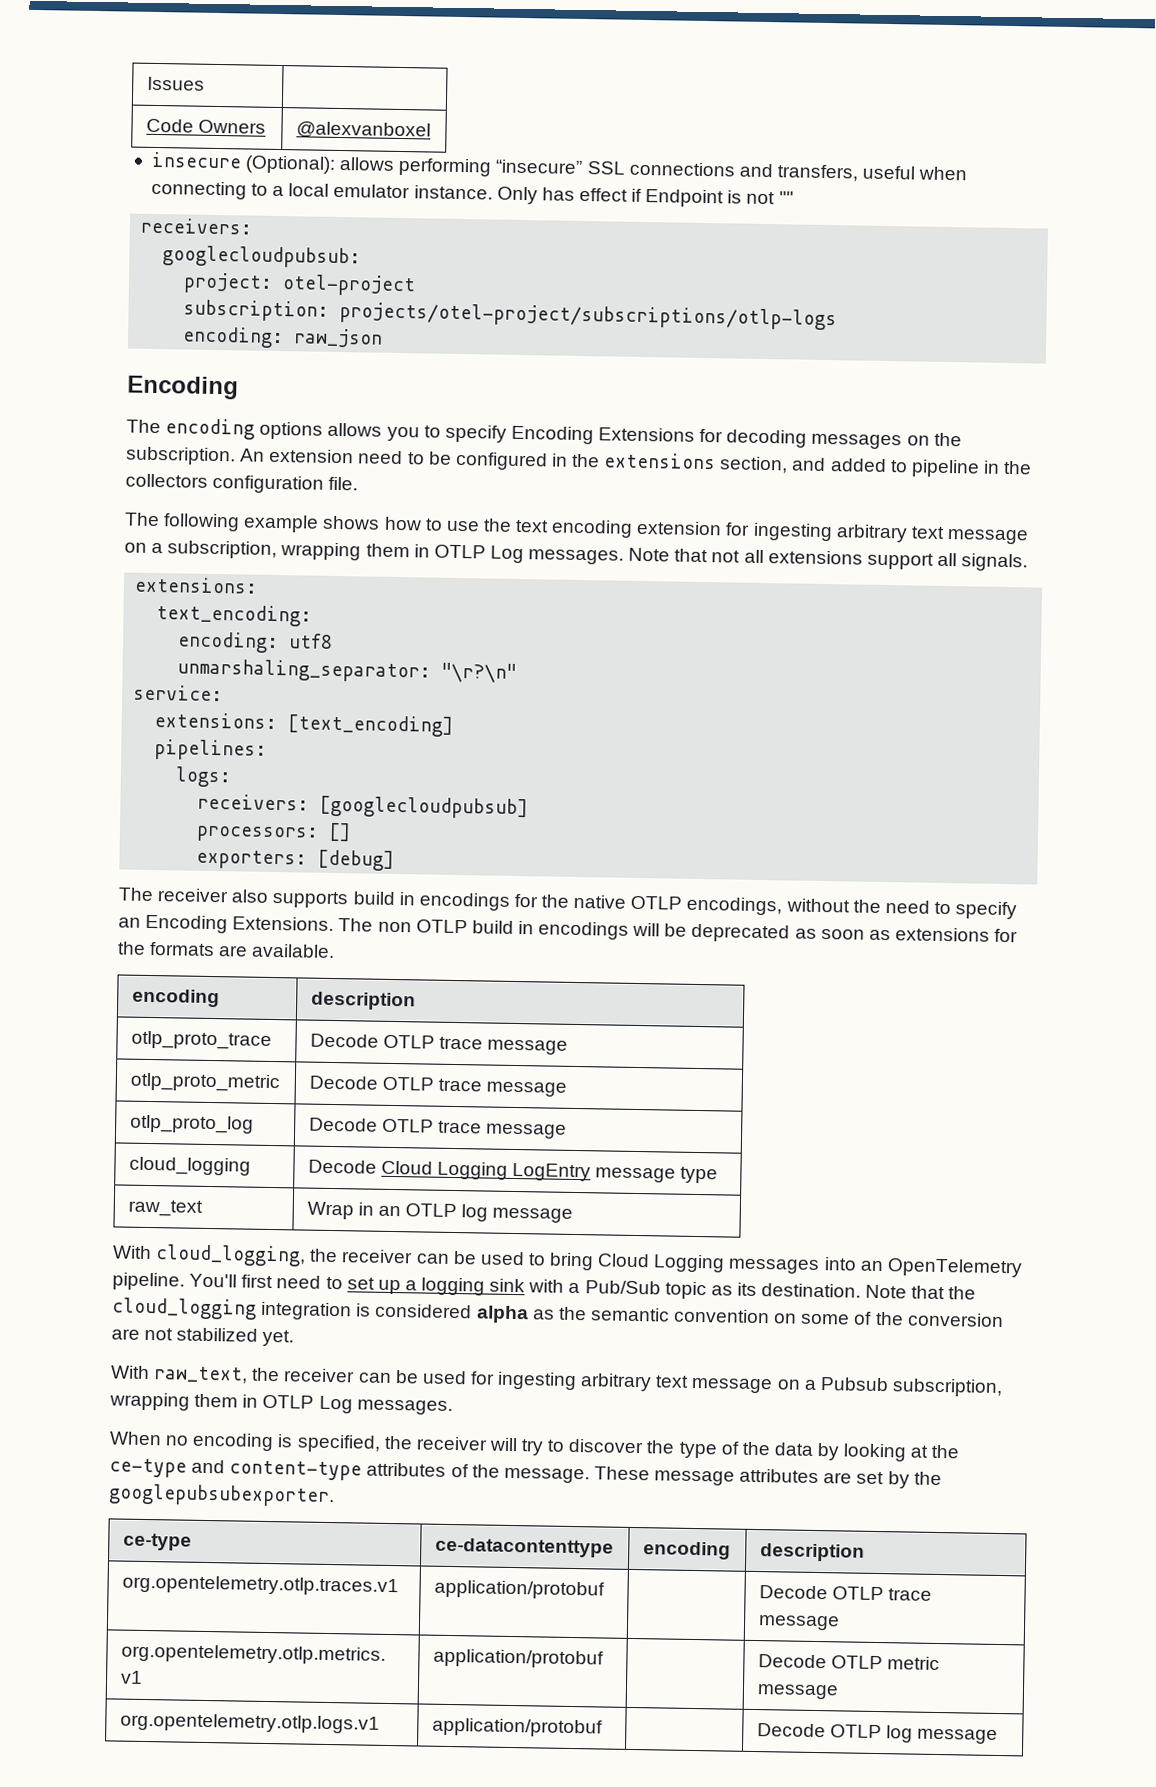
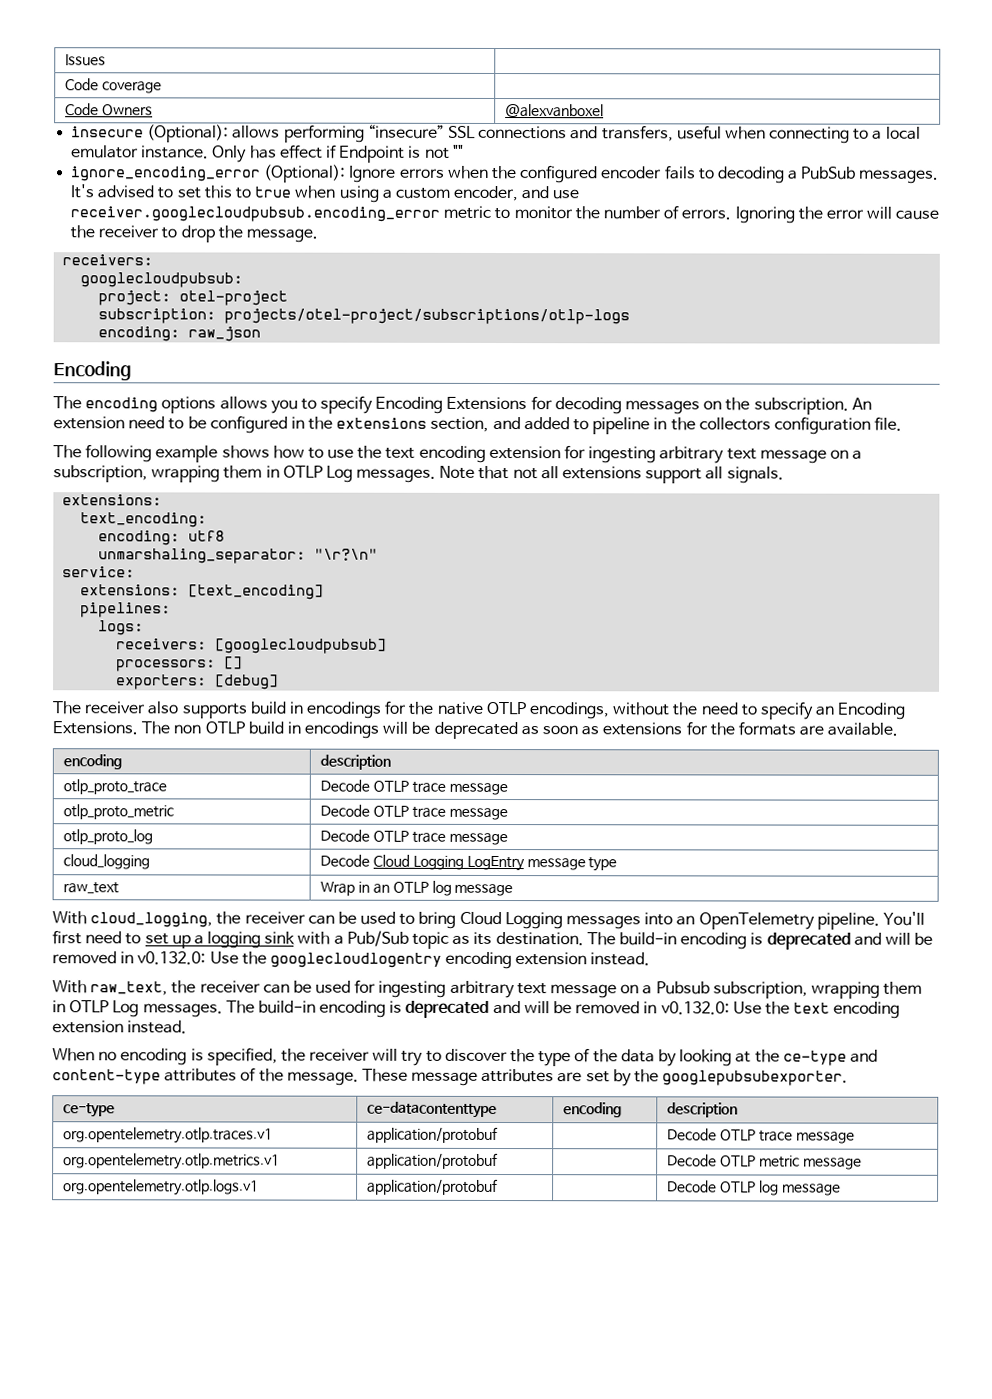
+ Code coverage |
+ ignore_encoding_error (Optional): Ignore errors when the configured encoder fails to decoding a PubSub messages. It's advised to set this to true when using a custom encoder, and use receiver.googlecloudpubsub.encoding_error metric to monitor the number of errors. Ignoring the error will cause the receiver to drop the message.
- Note that the cloud_logging integration is considered alpha as the semantic convention on some of the conversion are not stabilized yet.
+ The build-in encoding is deprecated and will be removed in v0.132.0: Use the googlecloudlogentry encoding extension instead.
+ The build-in encoding is deprecated and will be removed in v0.132.0: Use the text encoding extension instead.

